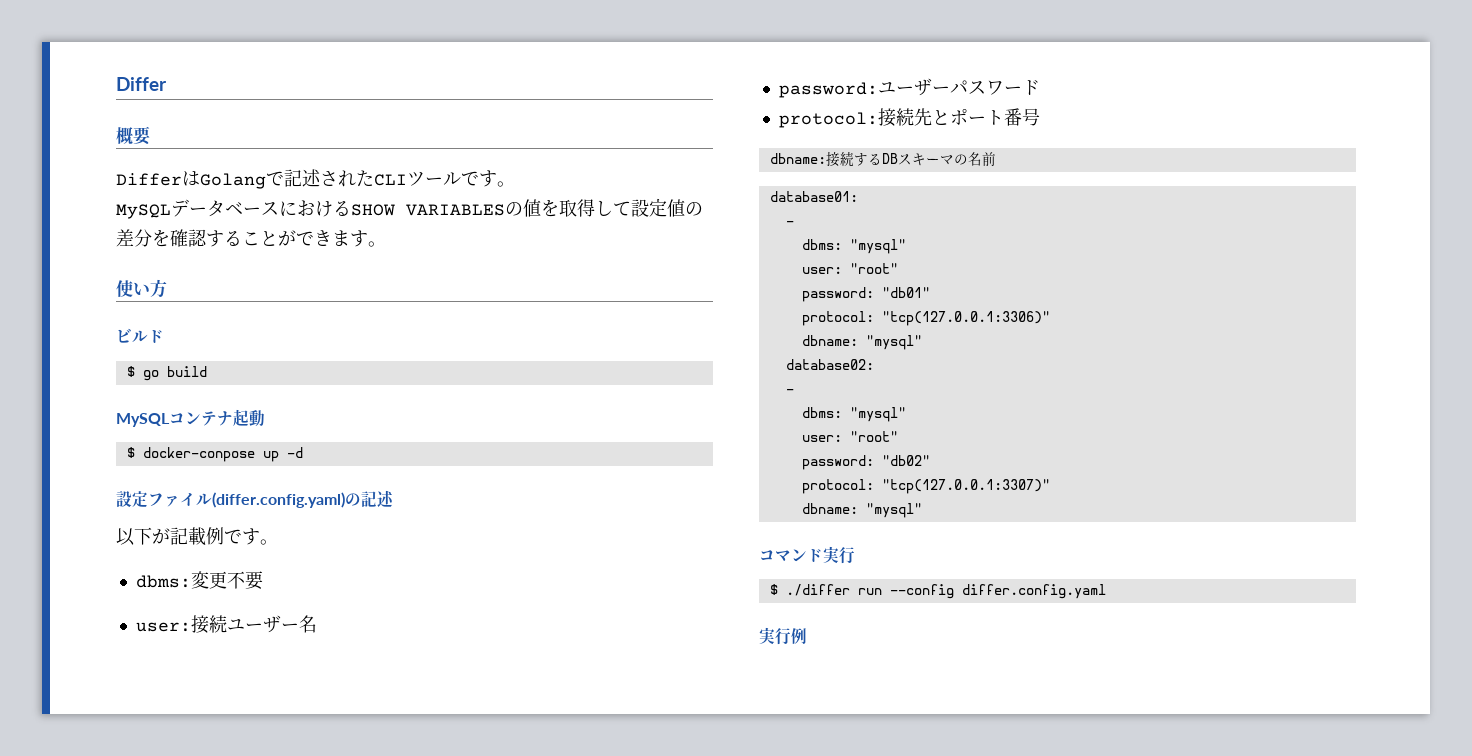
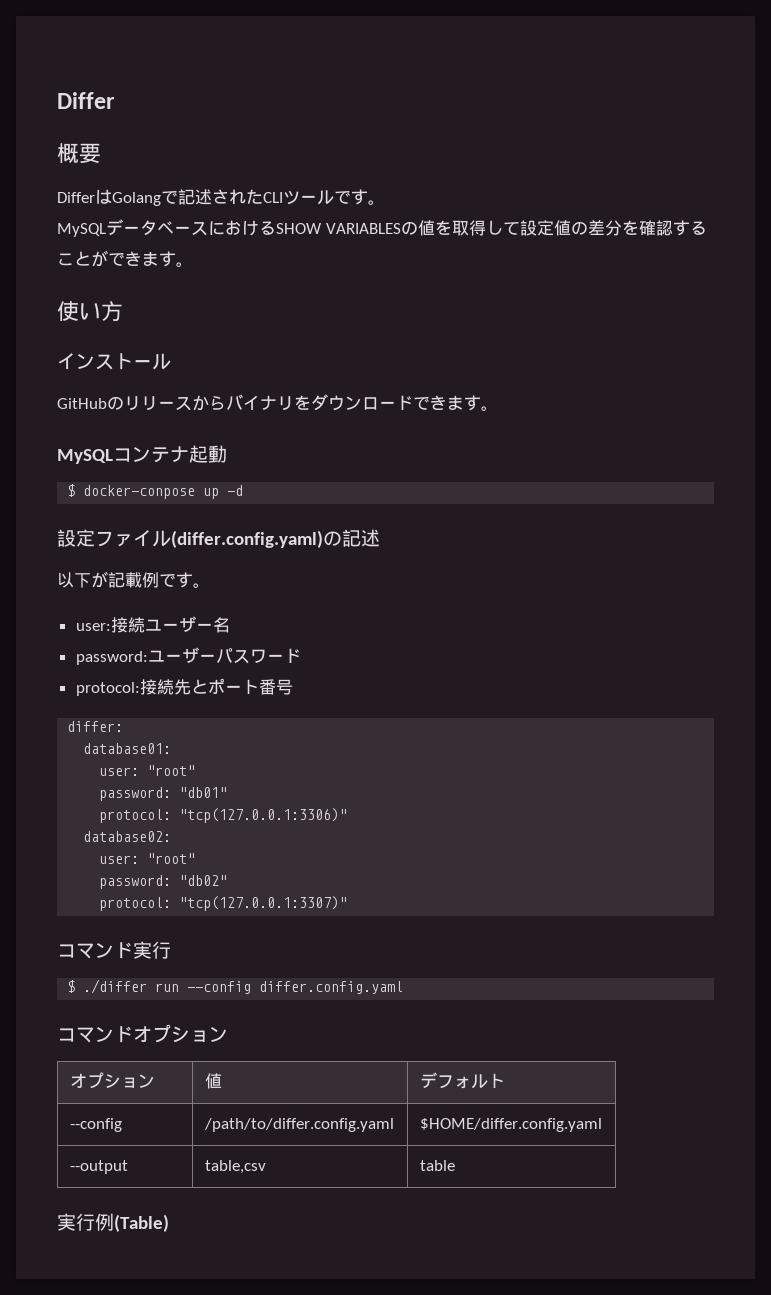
- ビルド
- $ go build
+ インストール
+ GitHubのリリースからバイナリをダウンロードできます。
- dbms:変更不要
- dbname:接続するDBスキーマの名前
+ differ:
  database01:
- -
- dbms: "mysql"
  protocol: "tcp(127.0.0.1:3306)"
- dbname: "mysql"
  database02:
- -
- dbms: "mysql"
  protocol: "tcp(127.0.0.1:3307)"
- dbname: "mysql"
+ コマンドオプション
+ オプション | 値 | デフォルト
+ --config | /path/to/differ.config.yaml | $HOME/differ.config.yaml
+ --output | table,csv | table
- 実行例
+ 実行例(Table)

